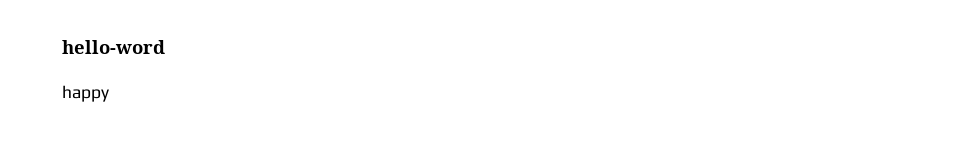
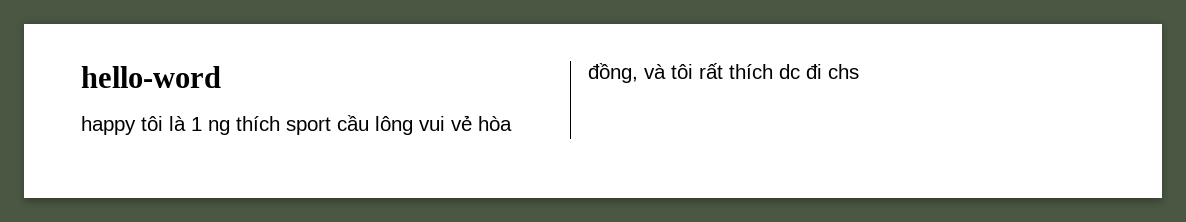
- happy
+ happy tôi là 1 ng thích sport cầu lông vui vẻ hòa đồng, và tôi rất thích dc đi chs

